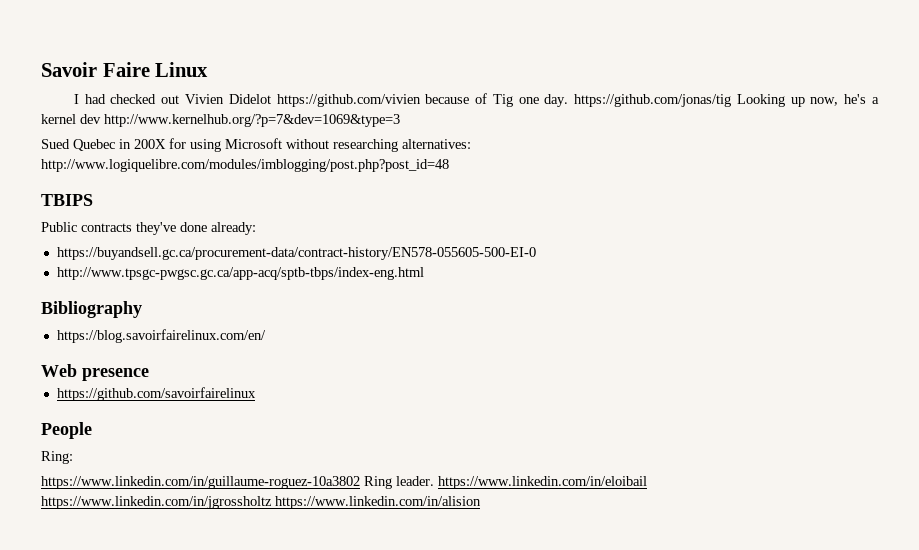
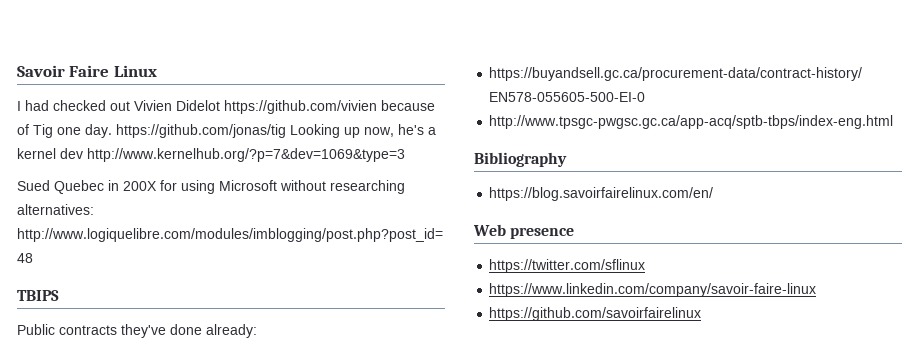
+ https://twitter.com/sflinux
+ https://www.linkedin.com/company/savoir-faire-linux
- People
- Ring:
- https://www.linkedin.com/in/guillaume-roguez-10a3802 Ring leader. https://www.linkedin.com/in/eloibail https://www.linkedin.com/in/jgrossholtz https://www.linkedin.com/in/alision

